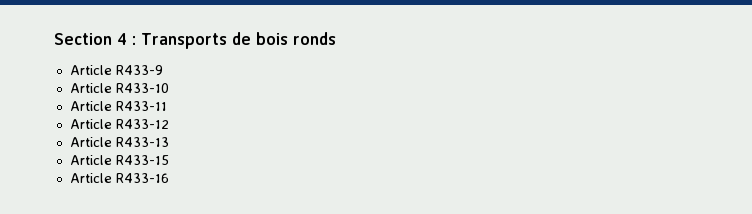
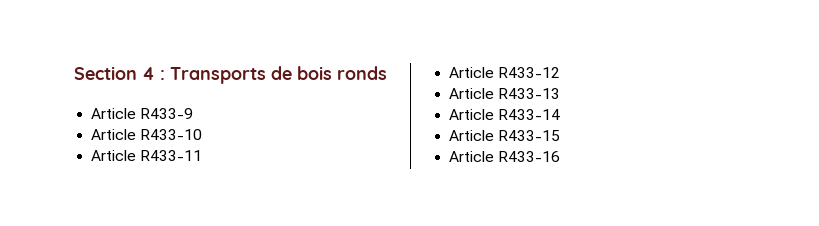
+ Article R433-14

